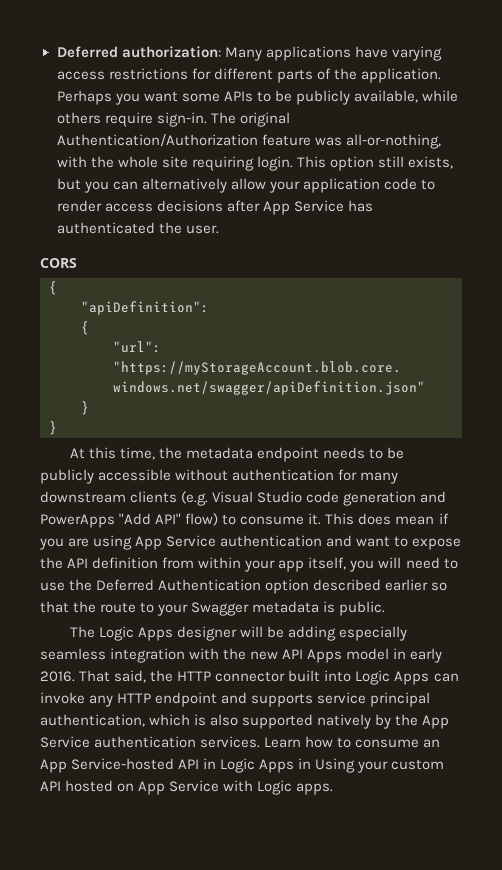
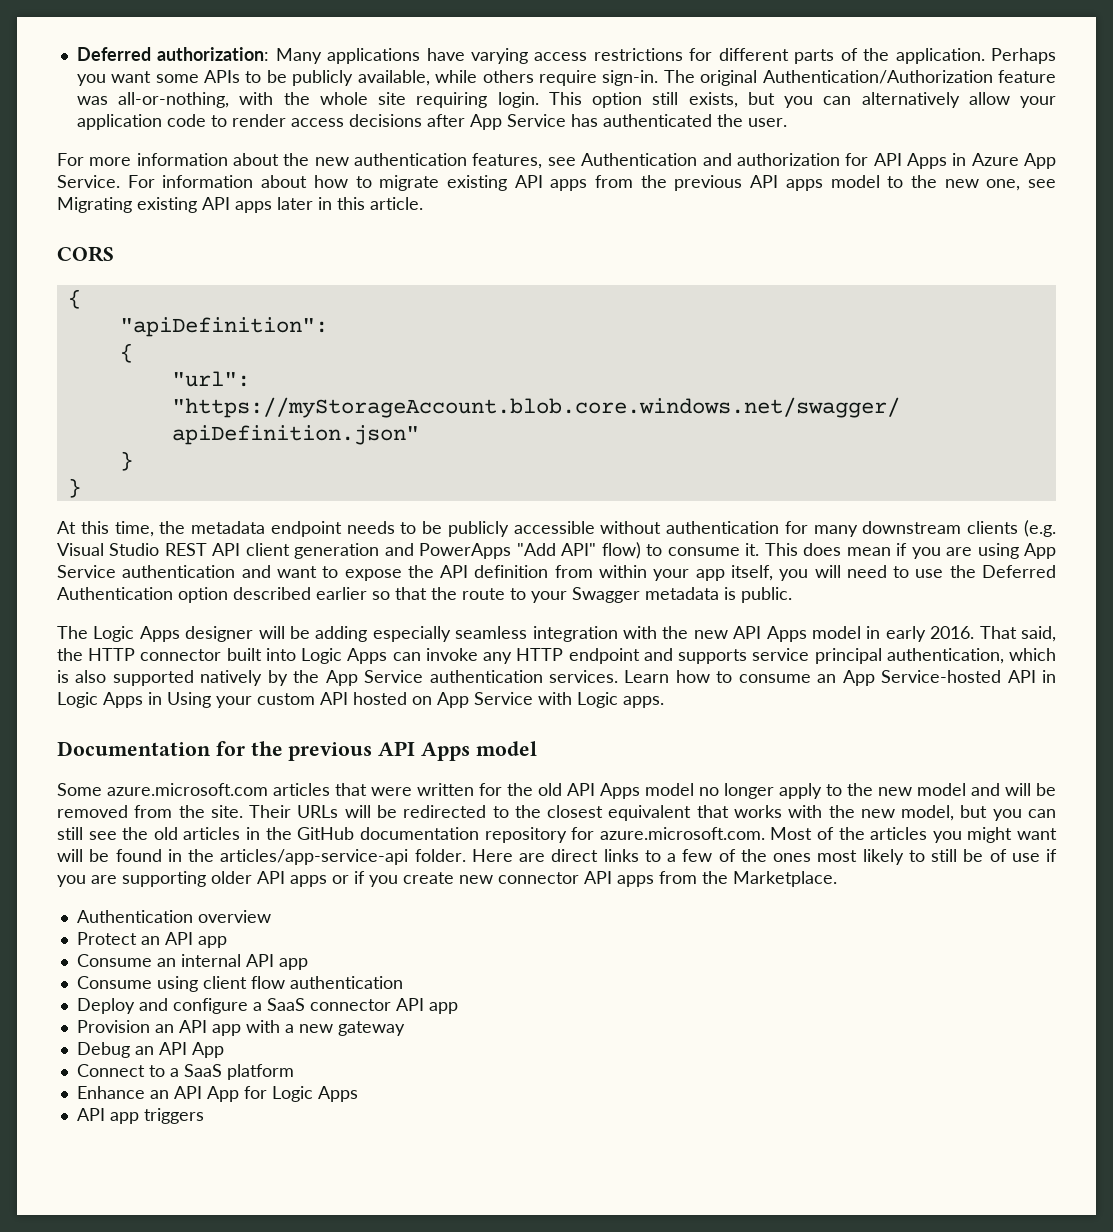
+ For more information about the new authentication features, see Authentication and authorization for API Apps in Azure App Service. For information about how to migrate existing API apps from the previous API apps model to the new one, see Migrating existing API apps later in this article.
- At this time, the metadata endpoint needs to be publicly accessible without authentication for many downstream clients (e.g. Visual Studio code generation and PowerApps "Add API" flow) to consume it.
+ At this time, the metadata endpoint needs to be publicly accessible without authentication for many downstream clients (e.g. Visual Studio REST API client generation and PowerApps "Add API" flow) to consume it.
+ Documentation for the previous API Apps model
+ Some azure.microsoft.com articles that were written for the old API Apps model no longer apply to the new model and will be removed from the site. Their URLs will be redirected to the closest equivalent that works with the new model, but you can still see the old articles in the GitHub documentation repository for azure.microsoft.com. Most of the articles you might want will be found in the articles/app-service-api folder. Here are direct links to a few of the ones most likely to still be of use if you are supporting older API apps or if you create new connector API apps from the Marketplace.
+ Authentication overview
+ Protect an API app
+ Consume an internal API app
+ Consume using client flow authentication
+ Deploy and configure a SaaS connector API app
+ Provision an API app with a new gateway
+ Debug an API App
+ Connect to a SaaS platform
+ Enhance an API App for Logic Apps
+ API app triggers

